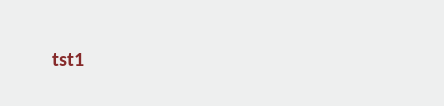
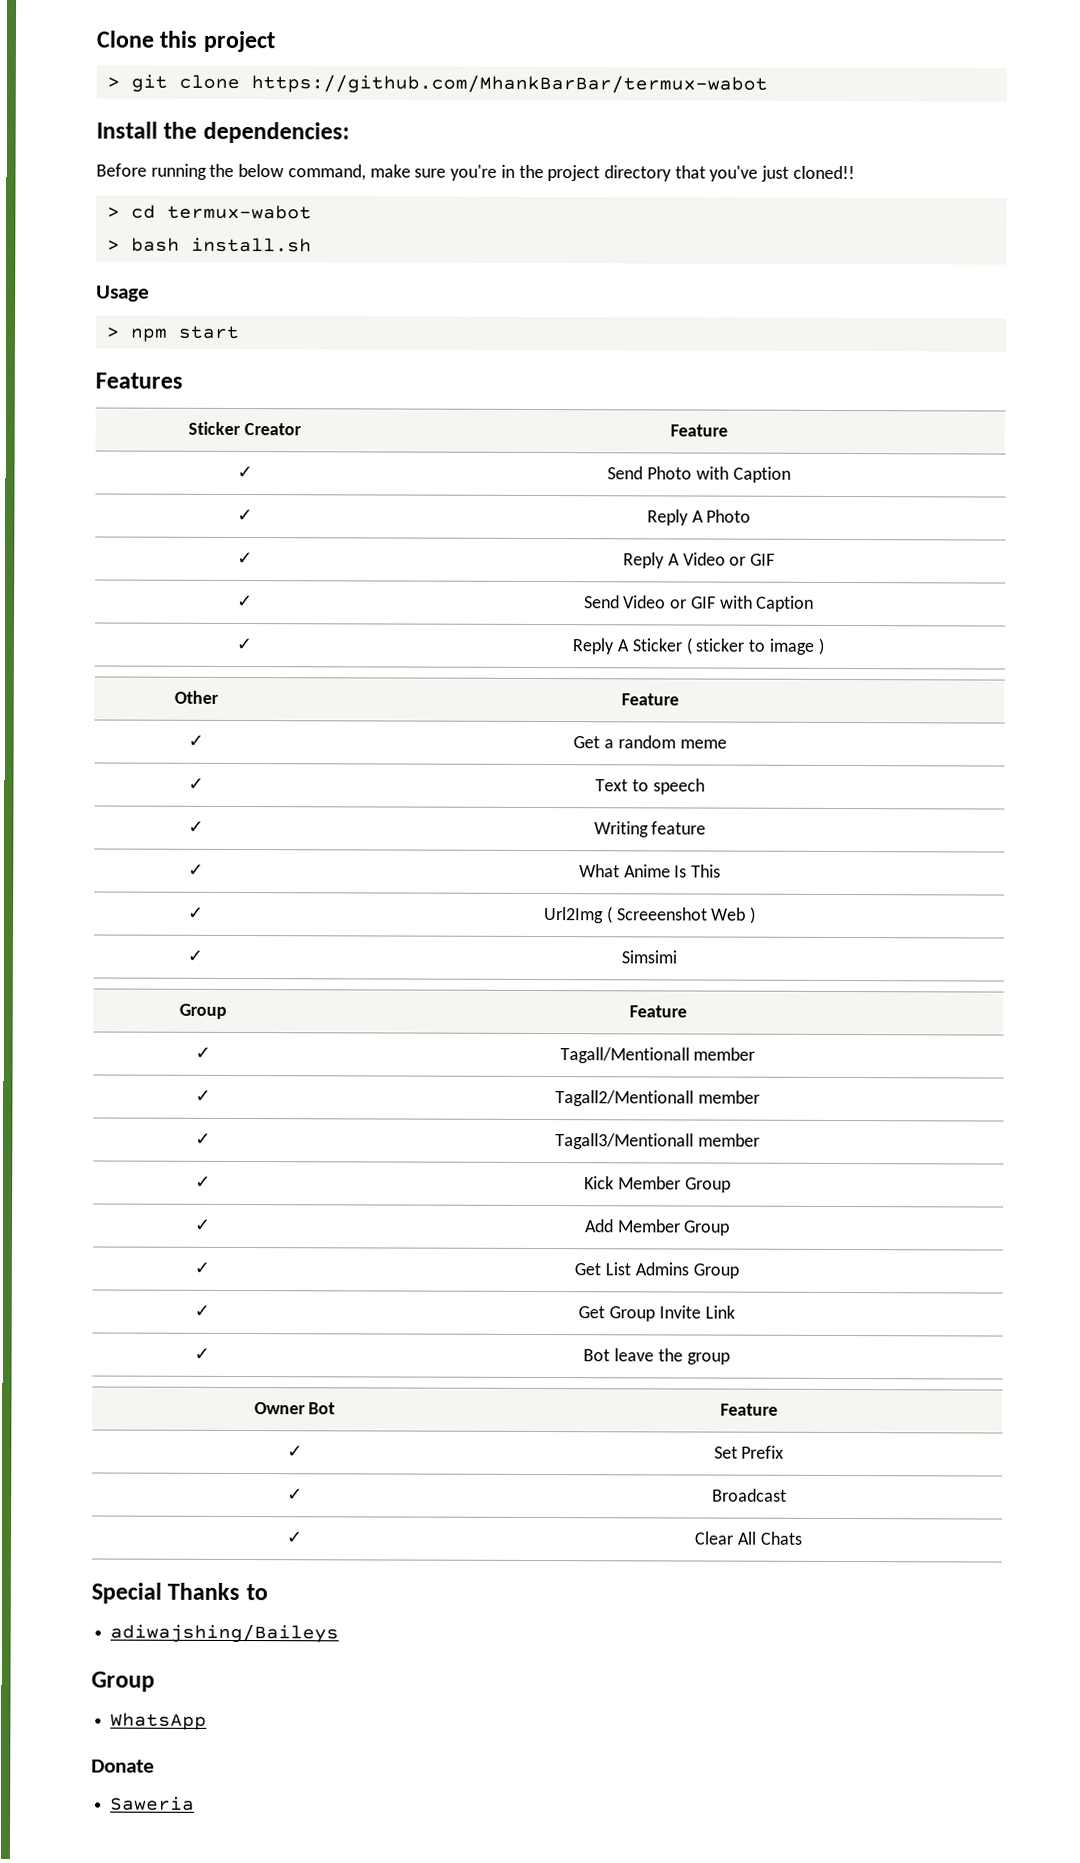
- tst1
+ Clone this project
+ > git clone https://github.com/MhankBarBar/termux-wabot
+ Install the dependencies:
+ Before running the below command, make sure you're in the project directory that you've just cloned!!
+ > cd termux-wabot
+ > bash install.sh
+ Usage
+ > npm start
+ Features
+ Sticker Creator | Feature
+ ✓ | Send Photo with Caption
+ ✓ | Reply A Photo
+ ✓ | Reply A Video or GIF
+ ✓ | Send Video or GIF with Caption
+ ✓ | Reply A Sticker ( sticker to image )
+ Other | Feature
+ ✓ | Get a random meme
+ ✓ | Text to speech
+ ✓ | Writing feature
+ ✓ | What Anime Is This
+ ✓ | Url2Img ( Screeenshot Web )
+ ✓ | Simsimi
+ Group | Feature
+ ✓ | Tagall/Mentionall member
+ ✓ | Tagall2/Mentionall member
+ ✓ | Tagall3/Mentionall member
+ ✓ | Kick Member Group
+ ✓ | Add Member Group
+ ✓ | Get List Admins Group
+ ✓ | Get Group Invite Link
+ ✓ | Bot leave the group
+ Owner Bot | Feature
+ ✓ | Set Prefix
+ ✓ | Broadcast
+ ✓ | Clear All Chats
+ Special Thanks to
+ adiwajshing/Baileys
+ Group
+ WhatsApp
+ Donate
+ Saweria

